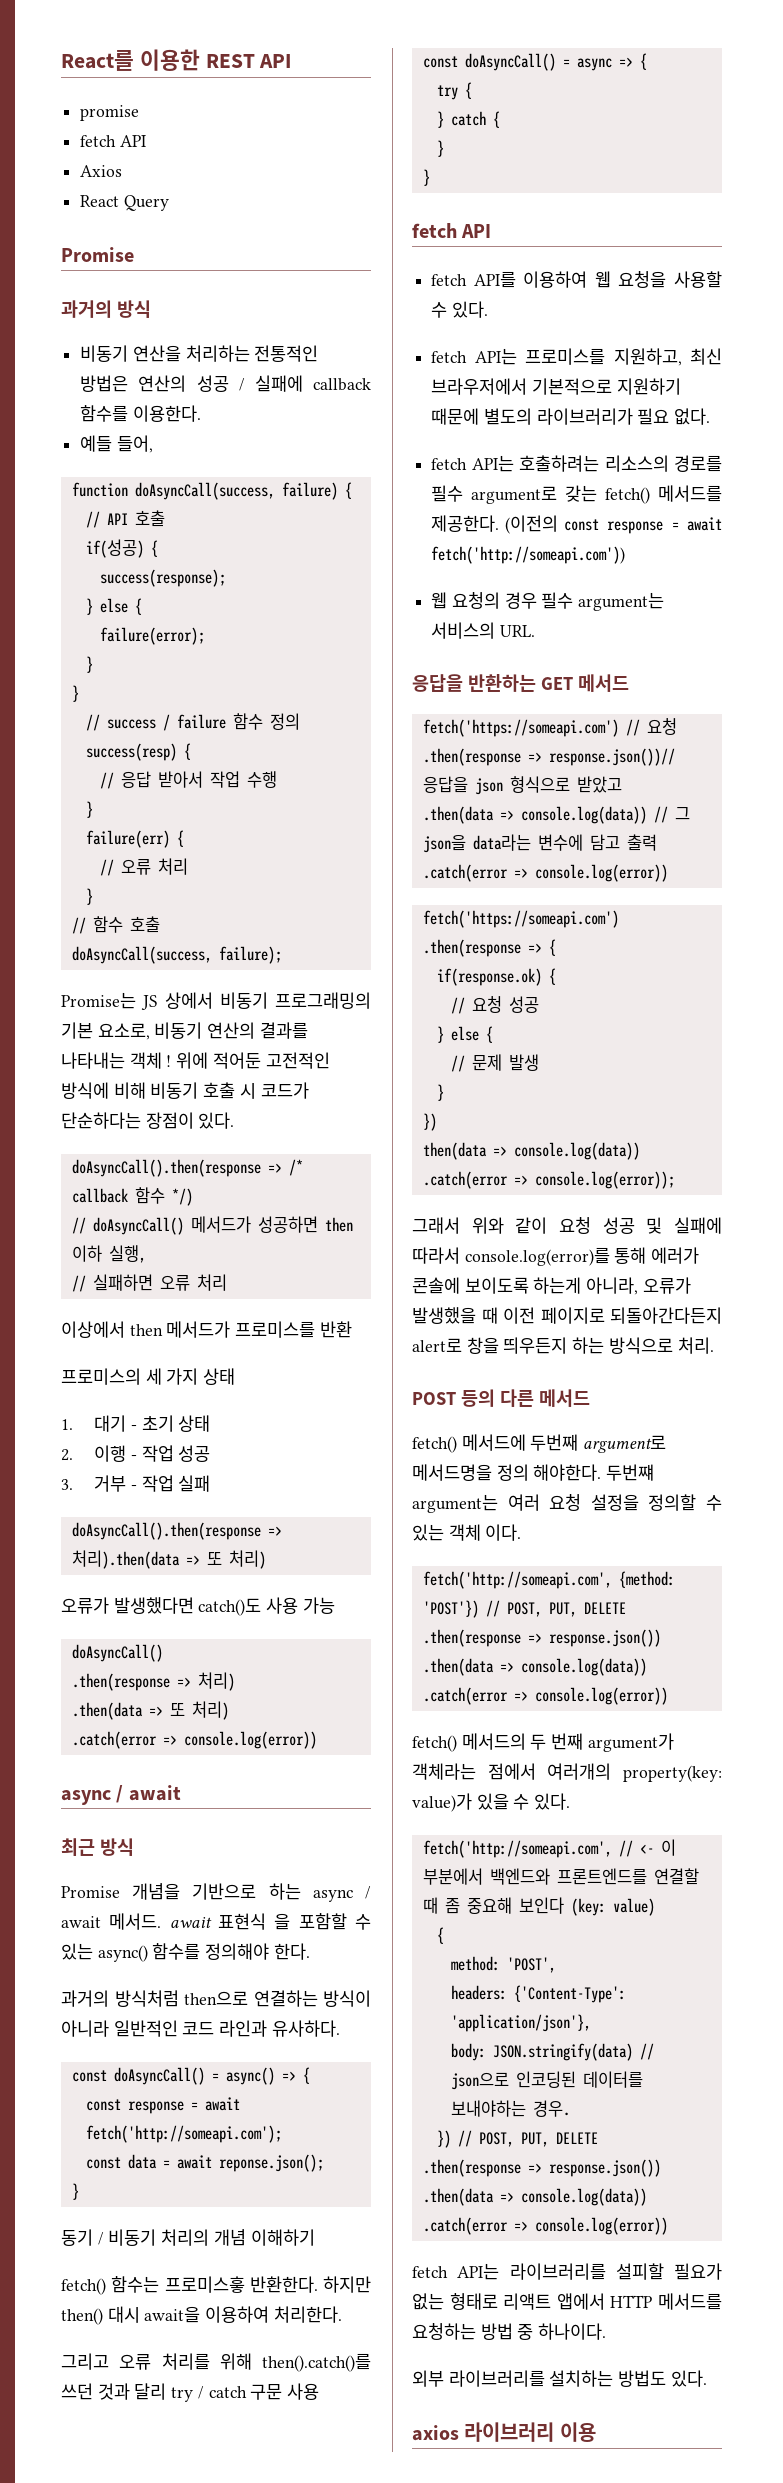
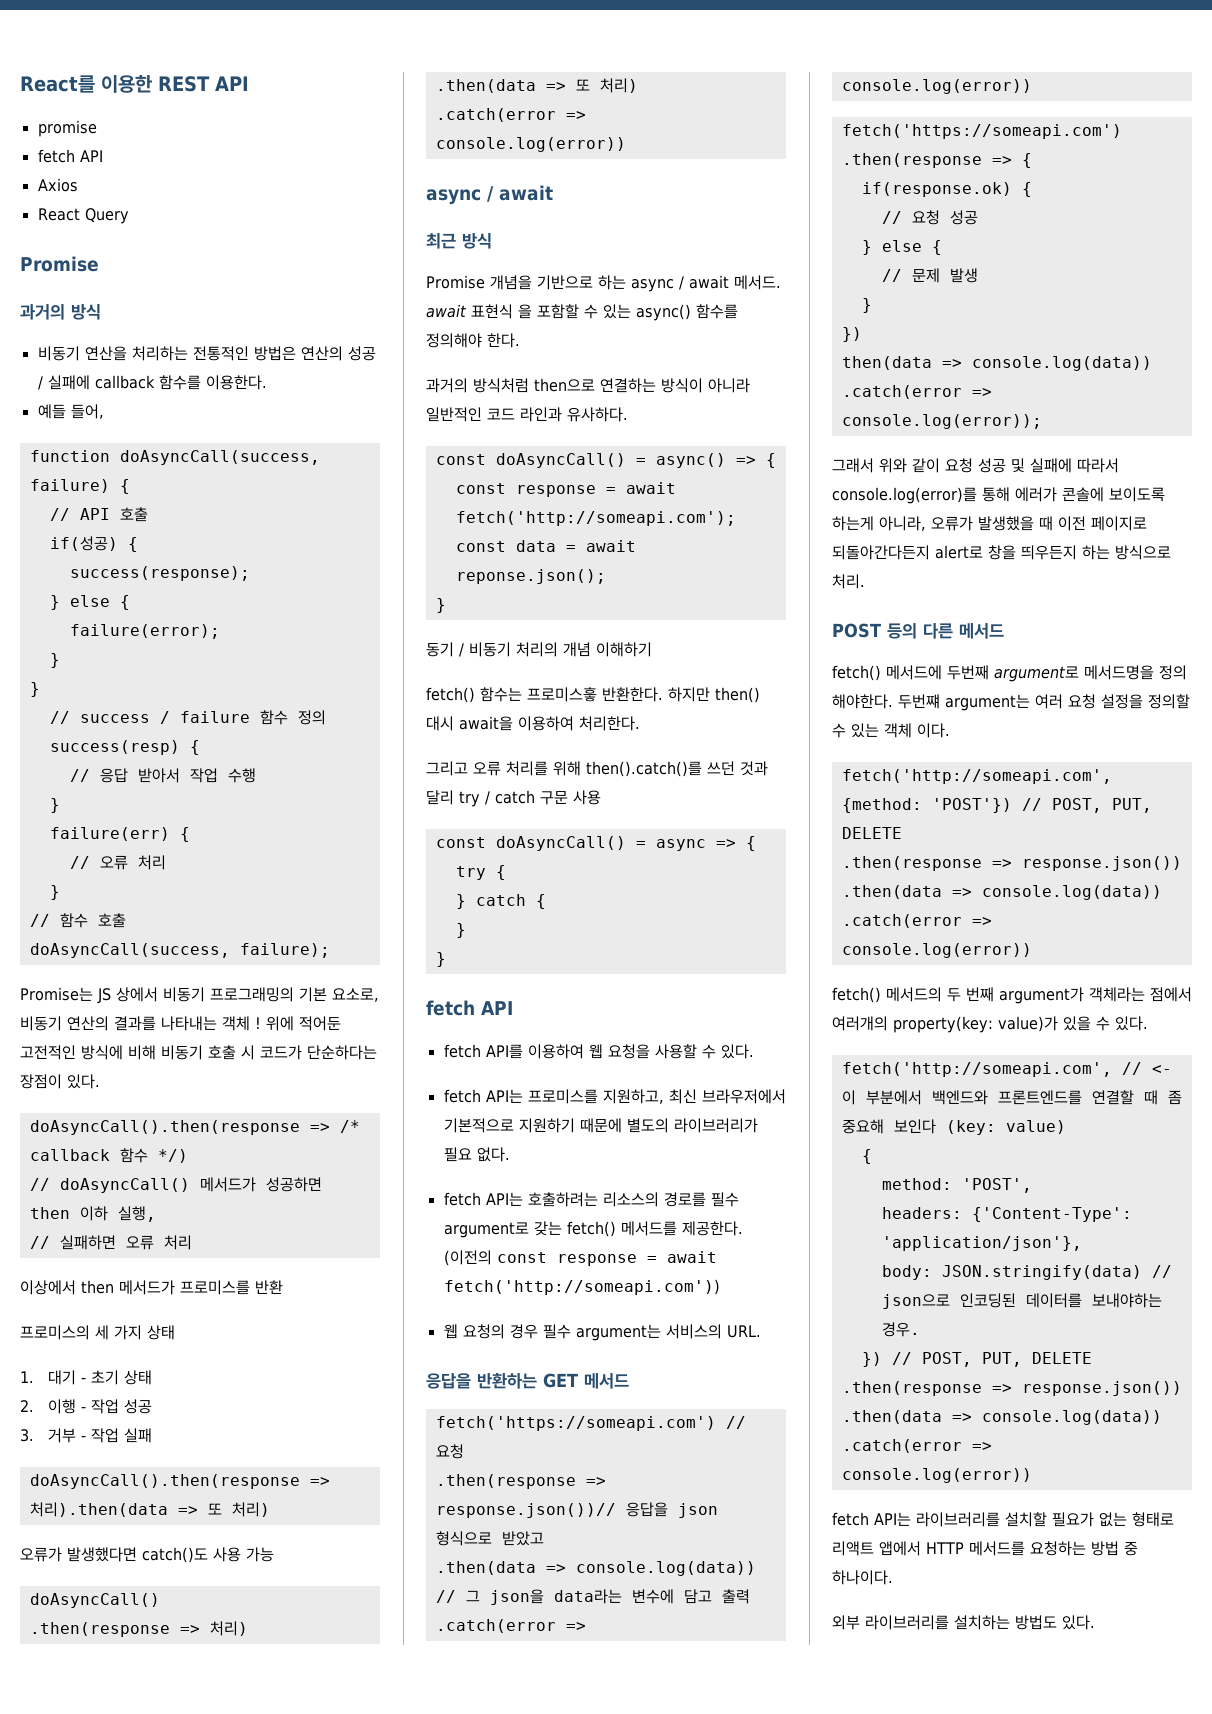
- fetch API는 라이브러리를 설피할 필요가 없는 형태로 리액트 앱에서 HTTP 메서드를 요청하는 방법 중 하나이다.
+ fetch API는 라이브러리를 설치할 필요가 없는 형태로 리액트 앱에서 HTTP 메서드를 요청하는 방법 중 하나이다.
- axios 라이브러리 이용

